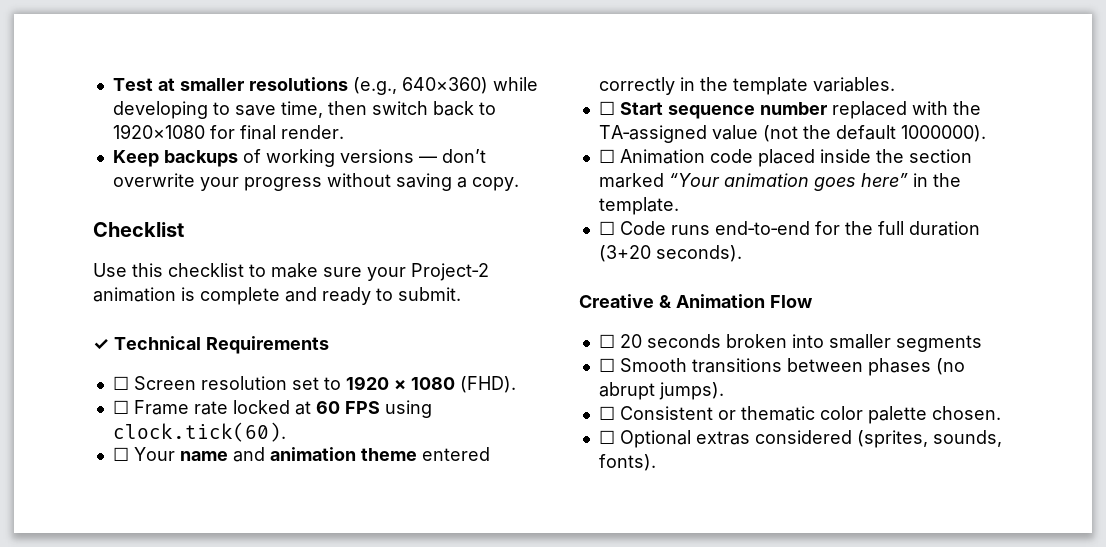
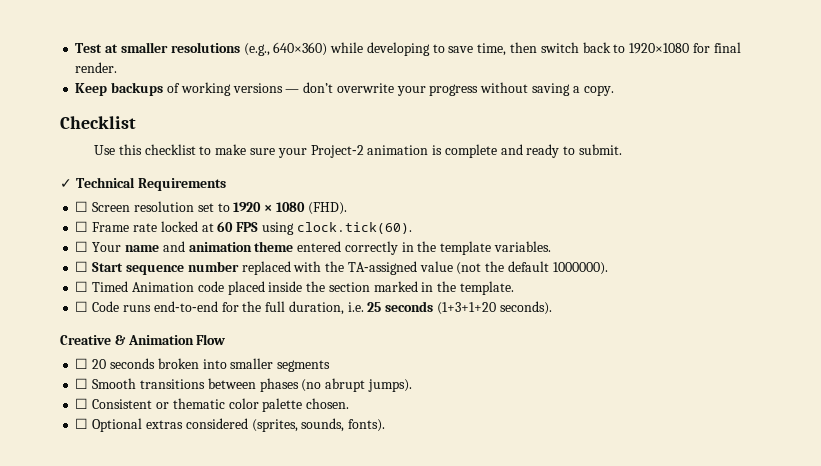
- ☐ Animation code placed inside the section marked “Your animation goes here” in the template.
+ ☐ Timed Animation code placed inside the section marked in the template.
- ☐ Code runs end‑to‑end for the full duration (3+20 seconds).
+ ☐ Code runs end‑to‑end for the full duration, i.e. 25 seconds (1+3+1+20 seconds).

